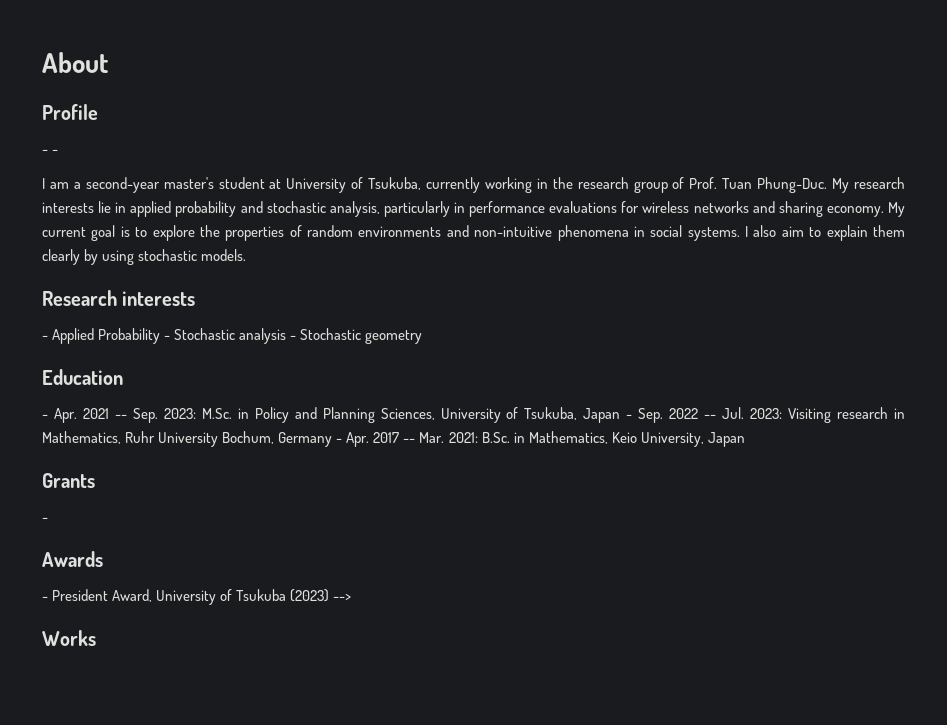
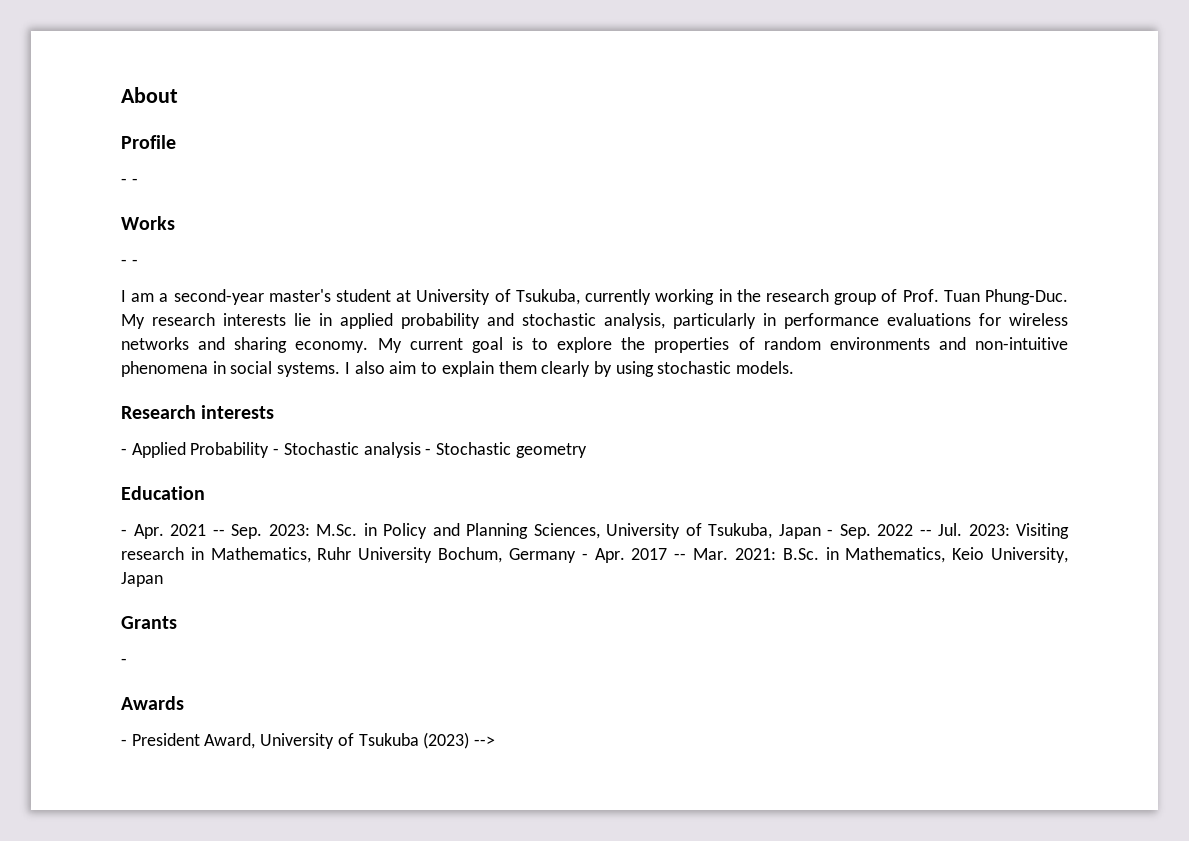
+ Works
+ - -
- Works

